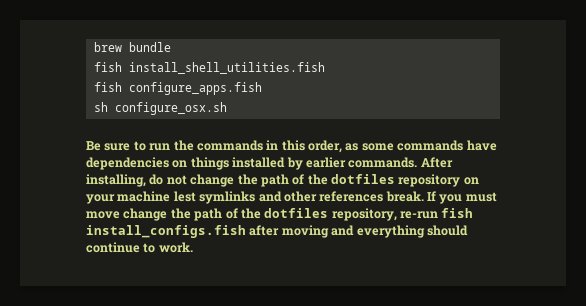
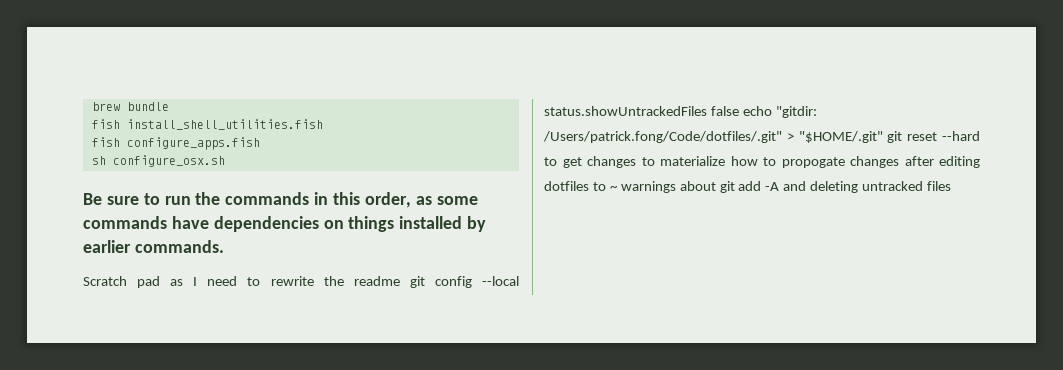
- Be sure to run the commands in this order, as some commands have dependencies on things installed by earlier commands. After installing, do not change the path of the dotfiles repository on your machine lest symlinks and other references break. If you must move change the path of the dotfiles repository, re-run fish install_configs.fish after moving and everything should continue to work.
+ Be sure to run the commands in this order, as some commands have dependencies on things installed by earlier commands.
+ Scratch pad as I need to rewrite the readme git config --local status.showUntrackedFiles false echo "gitdir: /Users/patrick.fong/Code/dotfiles/.git" > "$HOME/.git" git reset --hard to get changes to materialize how to propogate changes after editing dotfiles to ~ warnings about git add -A and deleting untracked files

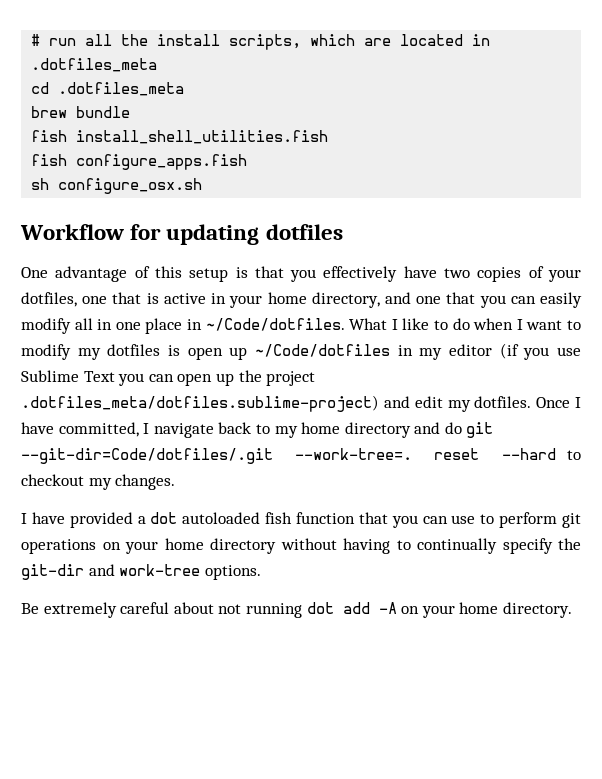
+ # run all the install scripts, which are located in .dotfiles_meta
+ cd .dotfiles_meta
- Be sure to run the commands in this order, as some commands have dependencies on things installed by earlier commands.
- Scratch pad as I need to rewrite the readme git config --local status.showUntrackedFiles false echo "gitdir: /Users/patrick.fong/Code/dotfiles/.git" > "$HOME/.git" git reset --hard to get changes to materialize how to propogate changes after editing dotfiles to ~ warnings about git add -A and deleting untracked files
+ Workflow for updating dotfiles
+ One advantage of this setup is that you effectively have two copies of your dotfiles, one that is active in your home directory, and one that you can easily modify all in one place in ~/Code/dotfiles. What I like to do when I want to modify my dotfiles is open up ~/Code/dotfiles in my editor (if you use Sublime Text you can open up the project .dotfiles_meta/dotfiles.sublime-project) and edit my dotfiles. Once I have committed, I navigate back to my home directory and do git --git-dir=Code/dotfiles/.git --work-tree=. reset --hard to checkout my changes.
+ I have provided a dot autoloaded fish function that you can use to perform git operations on your home directory without having to continually specify the git-dir and work-tree options.
+ Be extremely careful about not running dot add -A on your home directory.

